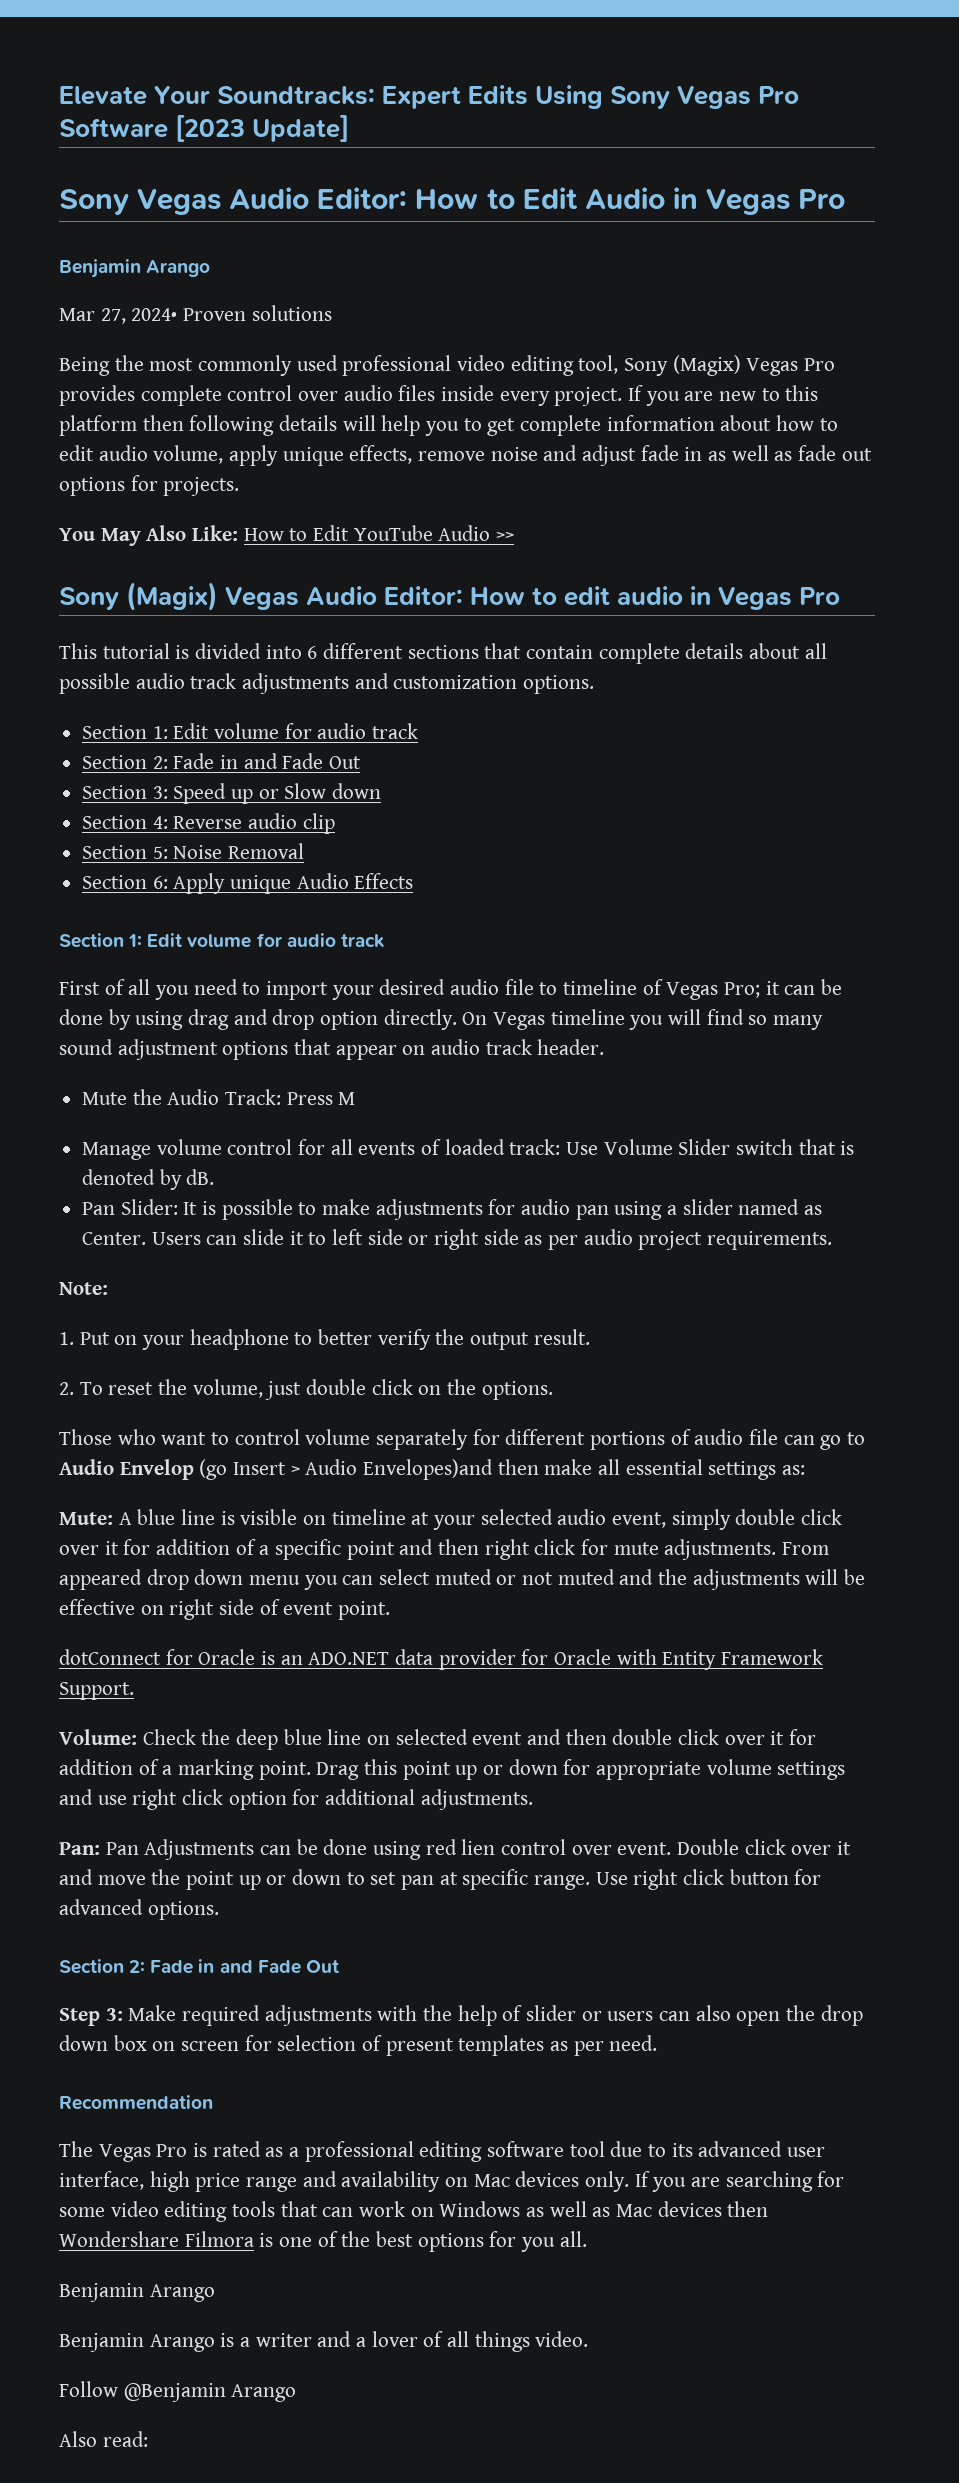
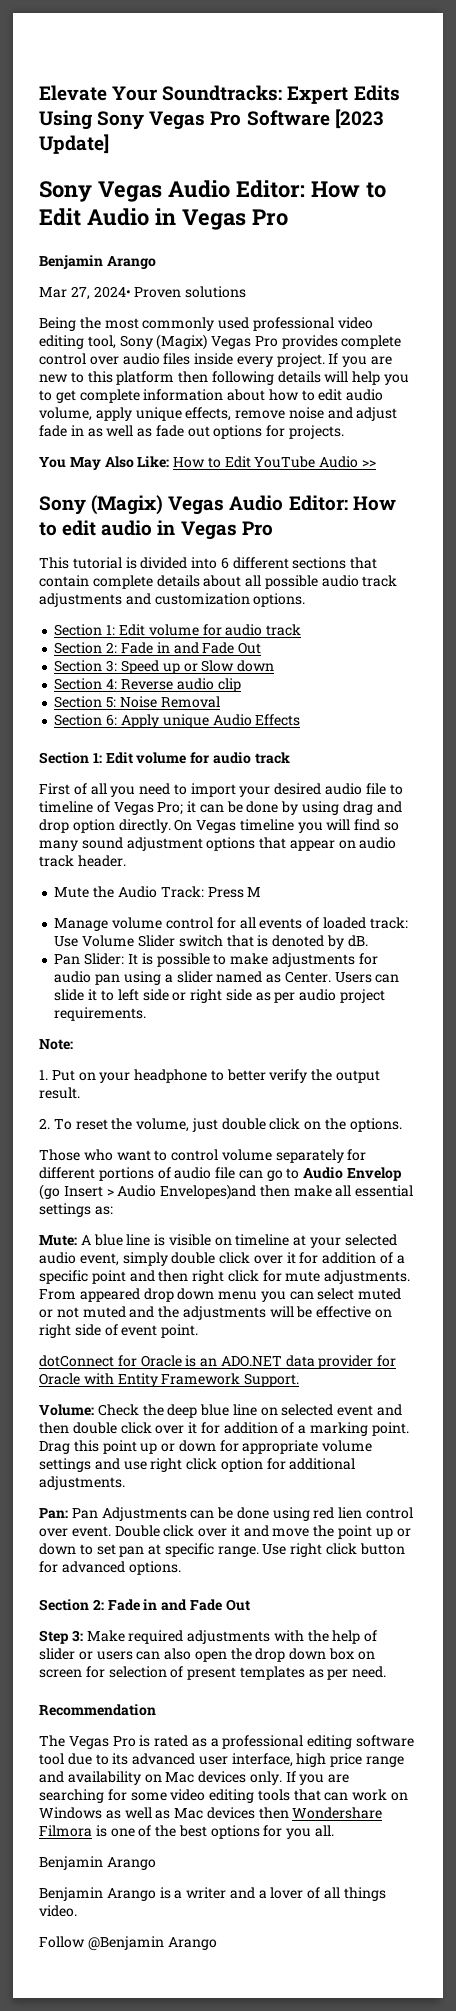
- Also read:

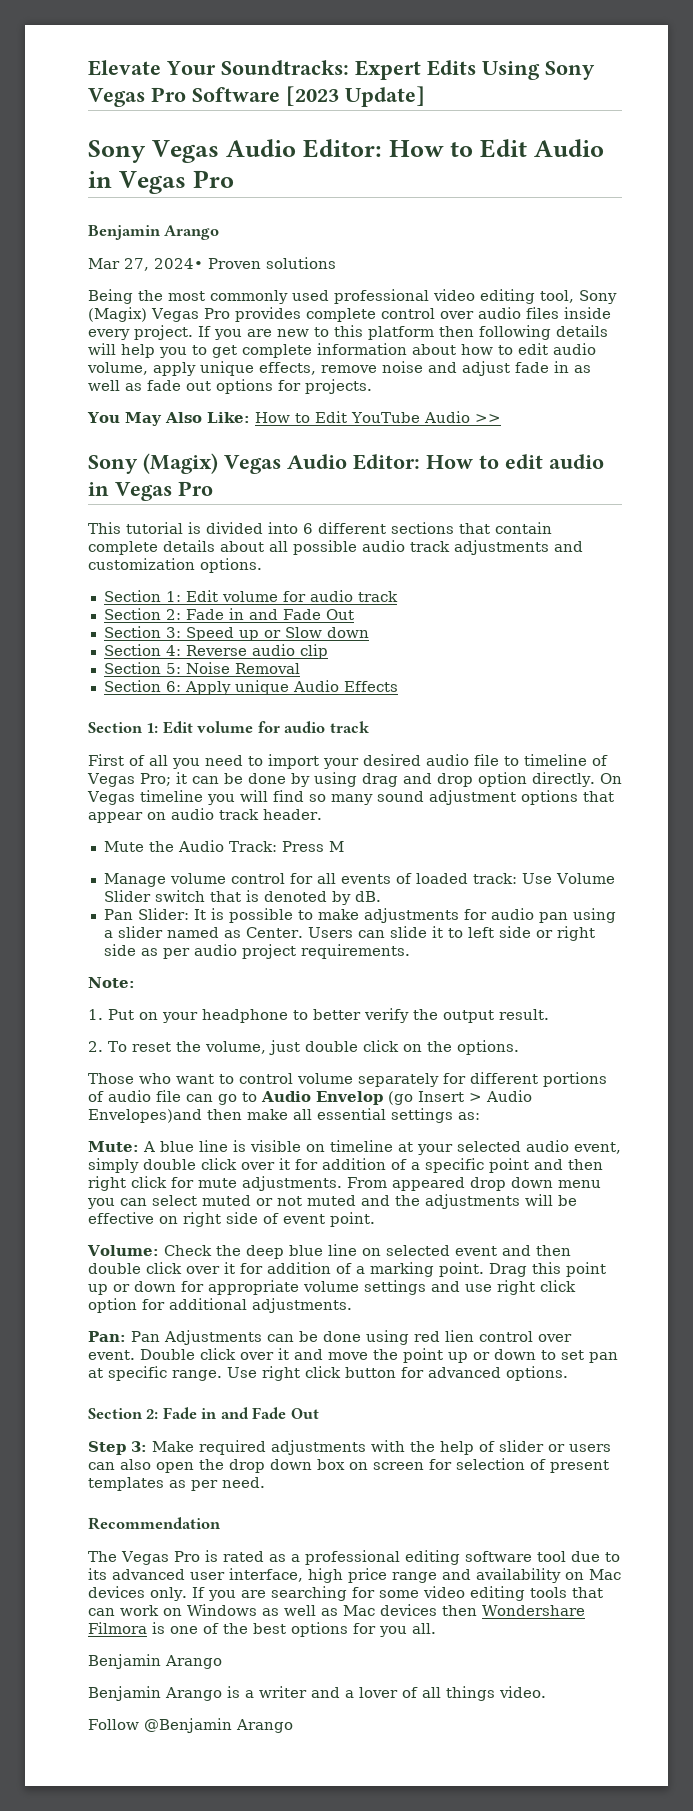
- dotConnect for Oracle is an ADO.NET data provider for Oracle with Entity Framework Support.

